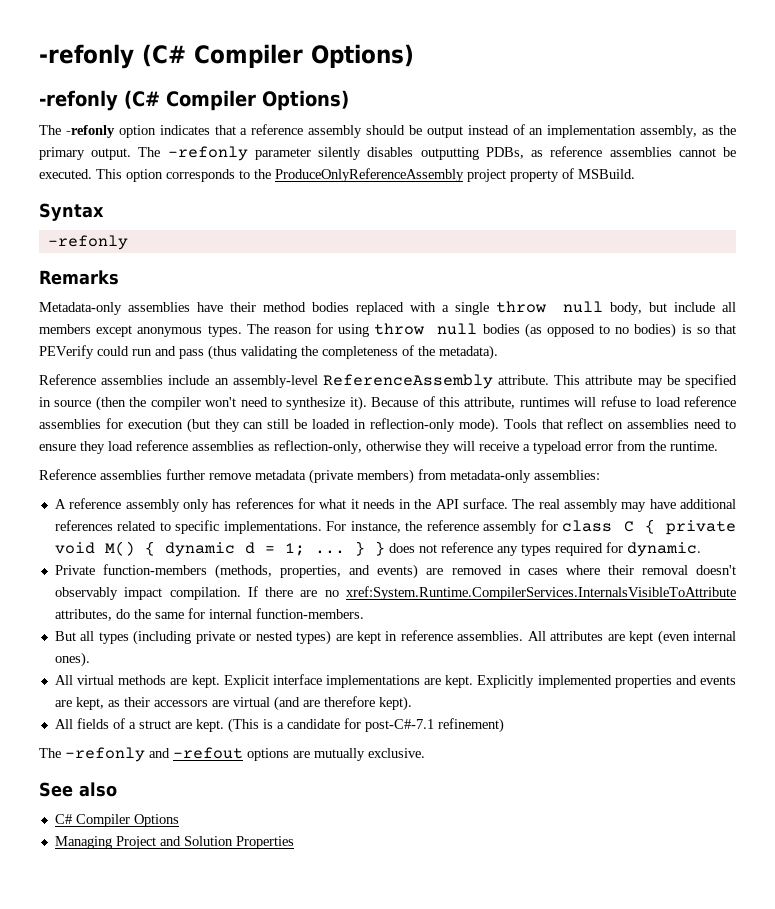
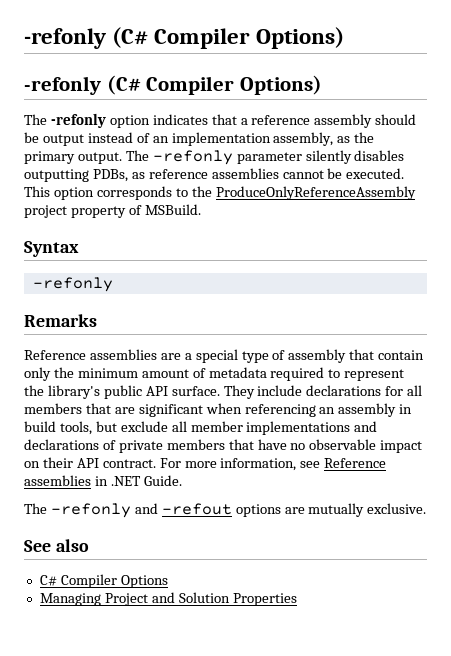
- Metadata-only assemblies have their method bodies replaced with a single throw null body, but include all members except anonymous types. The reason for using throw null bodies (as opposed to no bodies) is so that PEVerify could run and pass (thus validating the completeness of the metadata).
- Reference assemblies include an assembly-level ReferenceAssembly attribute. This attribute may be specified in source (then the compiler won't need to synthesize it). Because of this attribute, runtimes will refuse to load reference assemblies for execution (but they can still be loaded in reflection-only mode). Tools that reflect on assemblies need to ensure they load reference assemblies as reflection-only, otherwise they will receive a typeload error from the runtime.
- Reference assemblies further remove metadata (private members) from metadata-only assemblies:
- A reference assembly only has references for what it needs in the API surface. The real assembly may have additional references related to specific implementations. For instance, the reference assembly for class C { private void M() { dynamic d = 1; ... } } does not reference any types required for dynamic.
- Private function-members (methods, properties, and events) are removed in cases where their removal doesn't observably impact compilation. If there are no xref:System.Runtime.CompilerServices.InternalsVisibleToAttribute attributes, do the same for internal function-members.
- But all types (including private or nested types) are kept in reference assemblies. All attributes are kept (even internal ones).
- All virtual methods are kept. Explicit interface implementations are kept. Explicitly implemented properties and events are kept, as their accessors are virtual (and are therefore kept).
- All fields of a struct are kept. (This is a candidate for post-C#-7.1 refinement)
+ Reference assemblies are a special type of assembly that contain only the minimum amount of metadata required to represent the library's public API surface. They include declarations for all members that are significant when referencing an assembly in build tools, but exclude all member implementations and declarations of private members that have no observable impact on their API contract. For more information, see Reference assemblies in .NET Guide.

